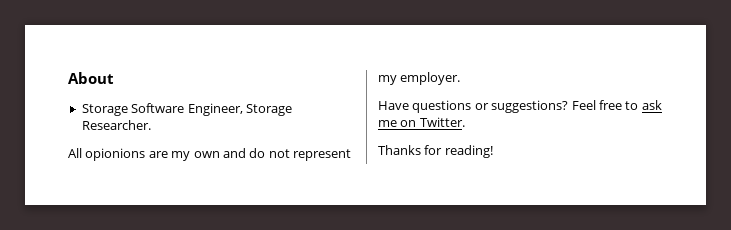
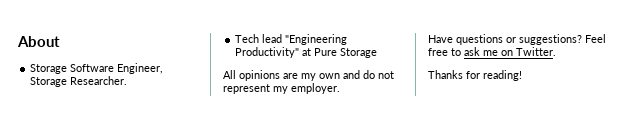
+ Tech lead "Engineering Productivity" at Pure Storage
- All opionions are my own and do not represent my employer.
+ All opinions are my own and do not represent my employer.

